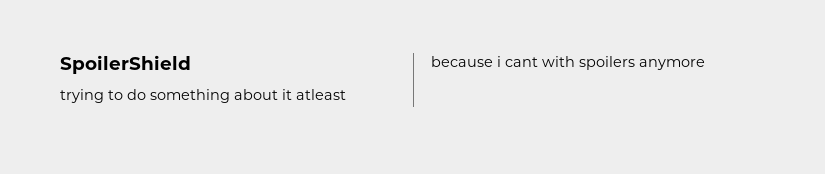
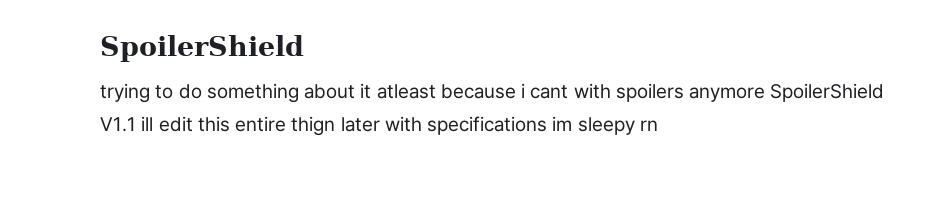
- trying to do something about it atleast because i cant with spoilers anymore
+ trying to do something about it atleast because i cant with spoilers anymore SpoilerShield V1.1 ill edit this entire thign later with specifications im sleepy rn

